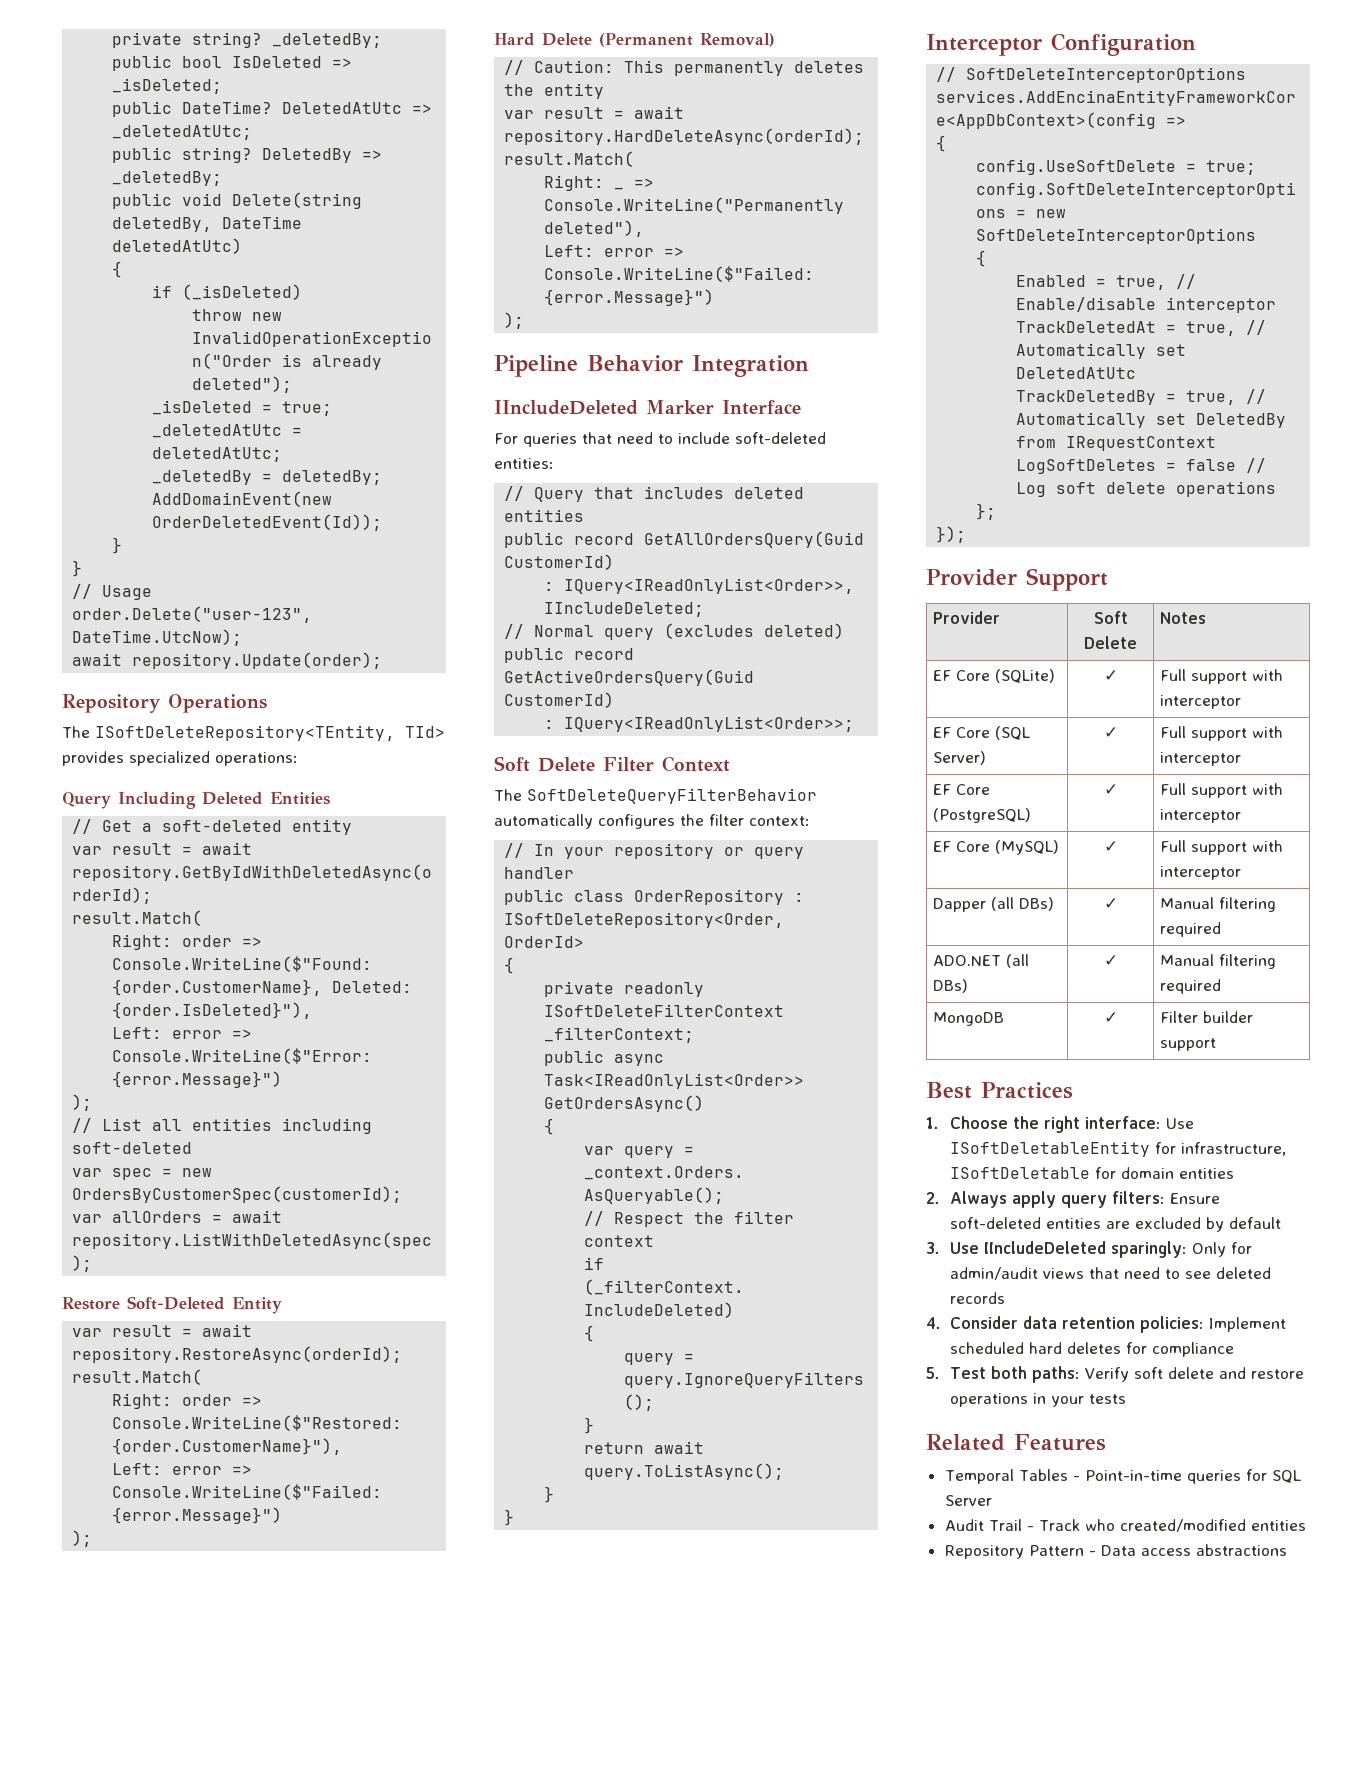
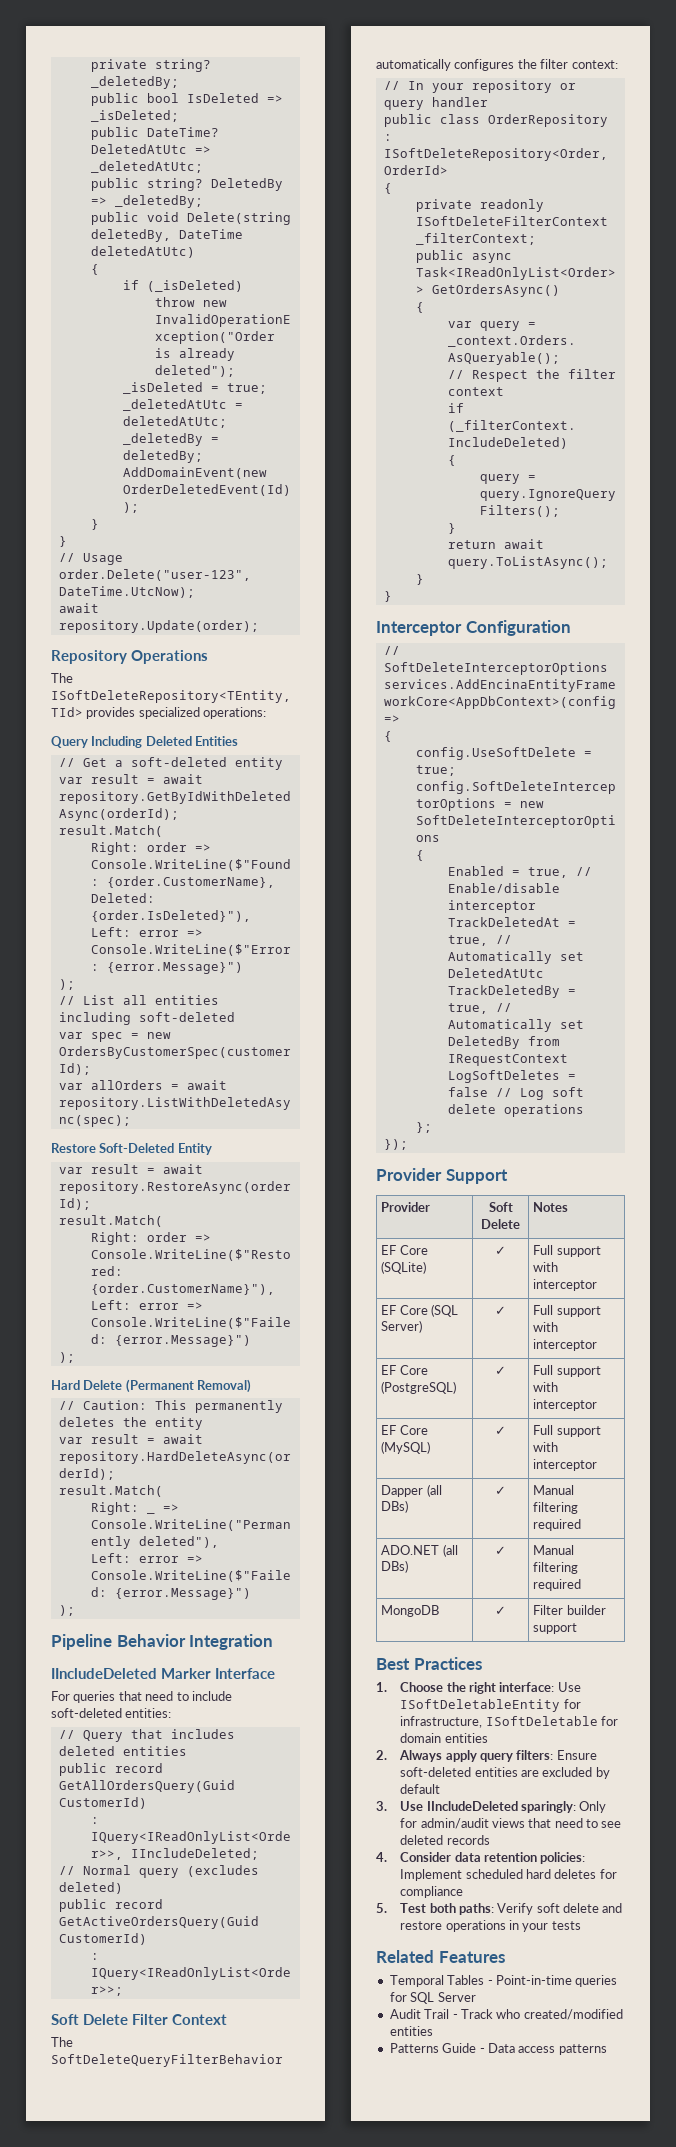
- Repository Pattern - Data access abstractions
+ Patterns Guide - Data access patterns

